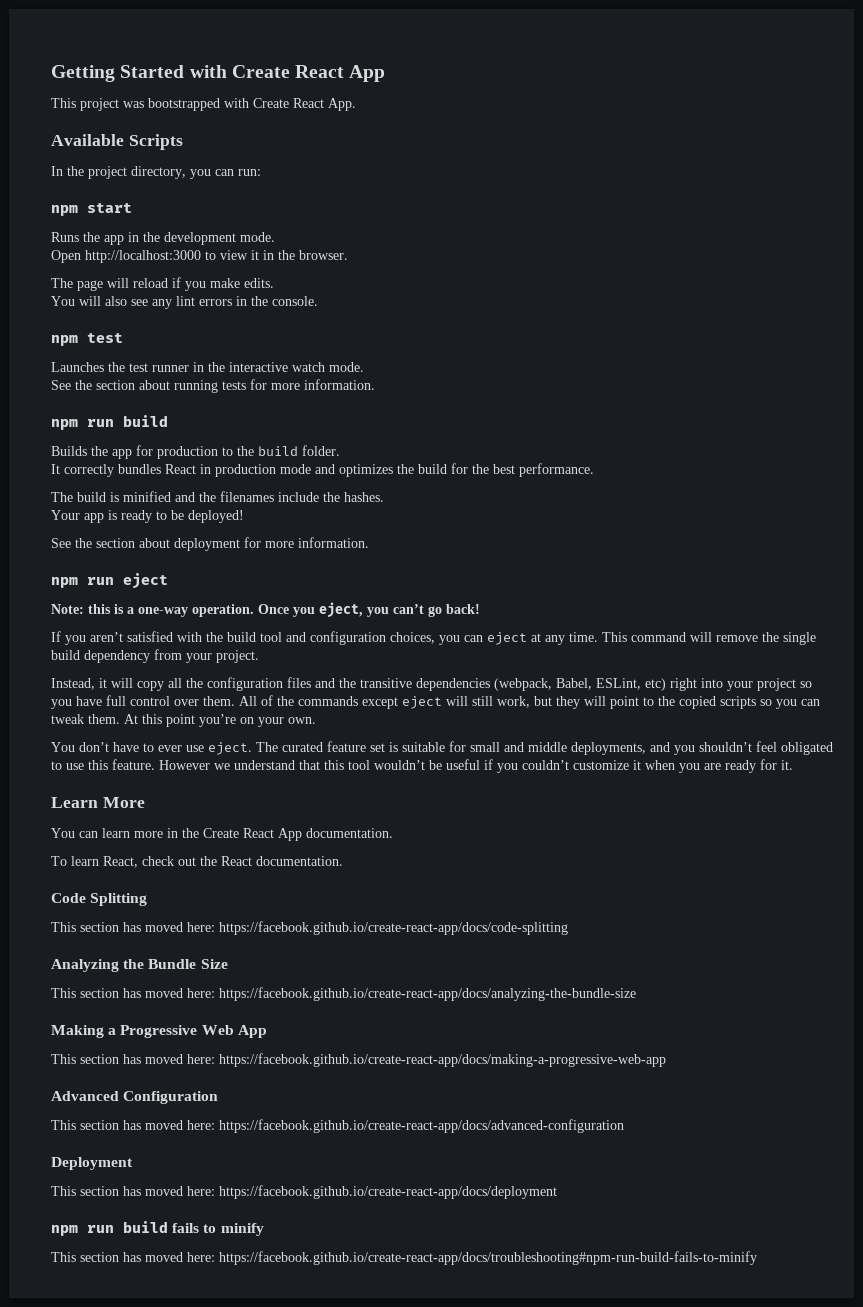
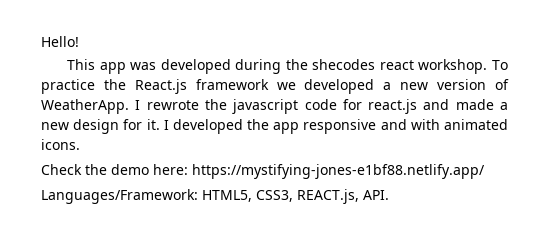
- Getting Started with Create React App
- This project was bootstrapped with Create React App.
- Available Scripts
- In the project directory, you can run:
- npm start
- Runs the app in the development mode.
- Open http://localhost:3000 to view it in the browser.
- The page will reload if you make edits.
- You will also see any lint errors in the console.
- npm test
- Launches the test runner in the interactive watch mode.
- See the section about running tests for more information.
- npm run build
- Builds the app for production to the build folder.
- It correctly bundles React in production mode and optimizes the build for the best performance.
- The build is minified and the filenames include the hashes.
- Your app is ready to be deployed!
- See the section about deployment for more information.
- npm run eject
- Note: this is a one-way operation. Once you eject, you can’t go back!
- If you aren’t satisfied with the build tool and configuration choices, you can eject at any time. This command will remove the single build dependency from your project.
- Instead, it will copy all the configuration files and the transitive dependencies (webpack, Babel, ESLint, etc) right into your project so you have full control over them. All of the commands except eject will still work, but they will point to the copied scripts so you can tweak them. At this point you’re on your own.
- You don’t have to ever use eject. The curated feature set is suitable for small and middle deployments, and you shouldn’t feel obligated to use this feature. However we understand that this tool wouldn’t be useful if you couldn’t customize it when you are ready for it.
- Learn More
- You can learn more in the Create React App documentation.
- To learn React, check out the React documentation.
- Code Splitting
- This section has moved here: https://facebook.github.io/create-react-app/docs/code-splitting
- Analyzing the Bundle Size
- This section has moved here: https://facebook.github.io/create-react-app/docs/analyzing-the-bundle-size
- Making a Progressive Web App
- This section has moved here: https://facebook.github.io/create-react-app/docs/making-a-progressive-web-app
- Advanced Configuration
- This section has moved here: https://facebook.github.io/create-react-app/docs/advanced-configuration
- Deployment
- This section has moved here: https://facebook.github.io/create-react-app/docs/deployment
- npm run build fails to minify
- This section has moved here: https://facebook.github.io/create-react-app/docs/troubleshooting#npm-run-build-fails-to-minify
+ Hello!
+ This app was developed during the shecodes react workshop. To practice the React.js framework we developed a new version of WeatherApp. I rewrote the javascript code for react.js and made a new design for it. I developed the app responsive and with animated icons.
+ Check the demo here: https://mystifying-jones-e1bf88.netlify.app/
+ Languages/Framework: HTML5, CSS3, REACT.js, API.

